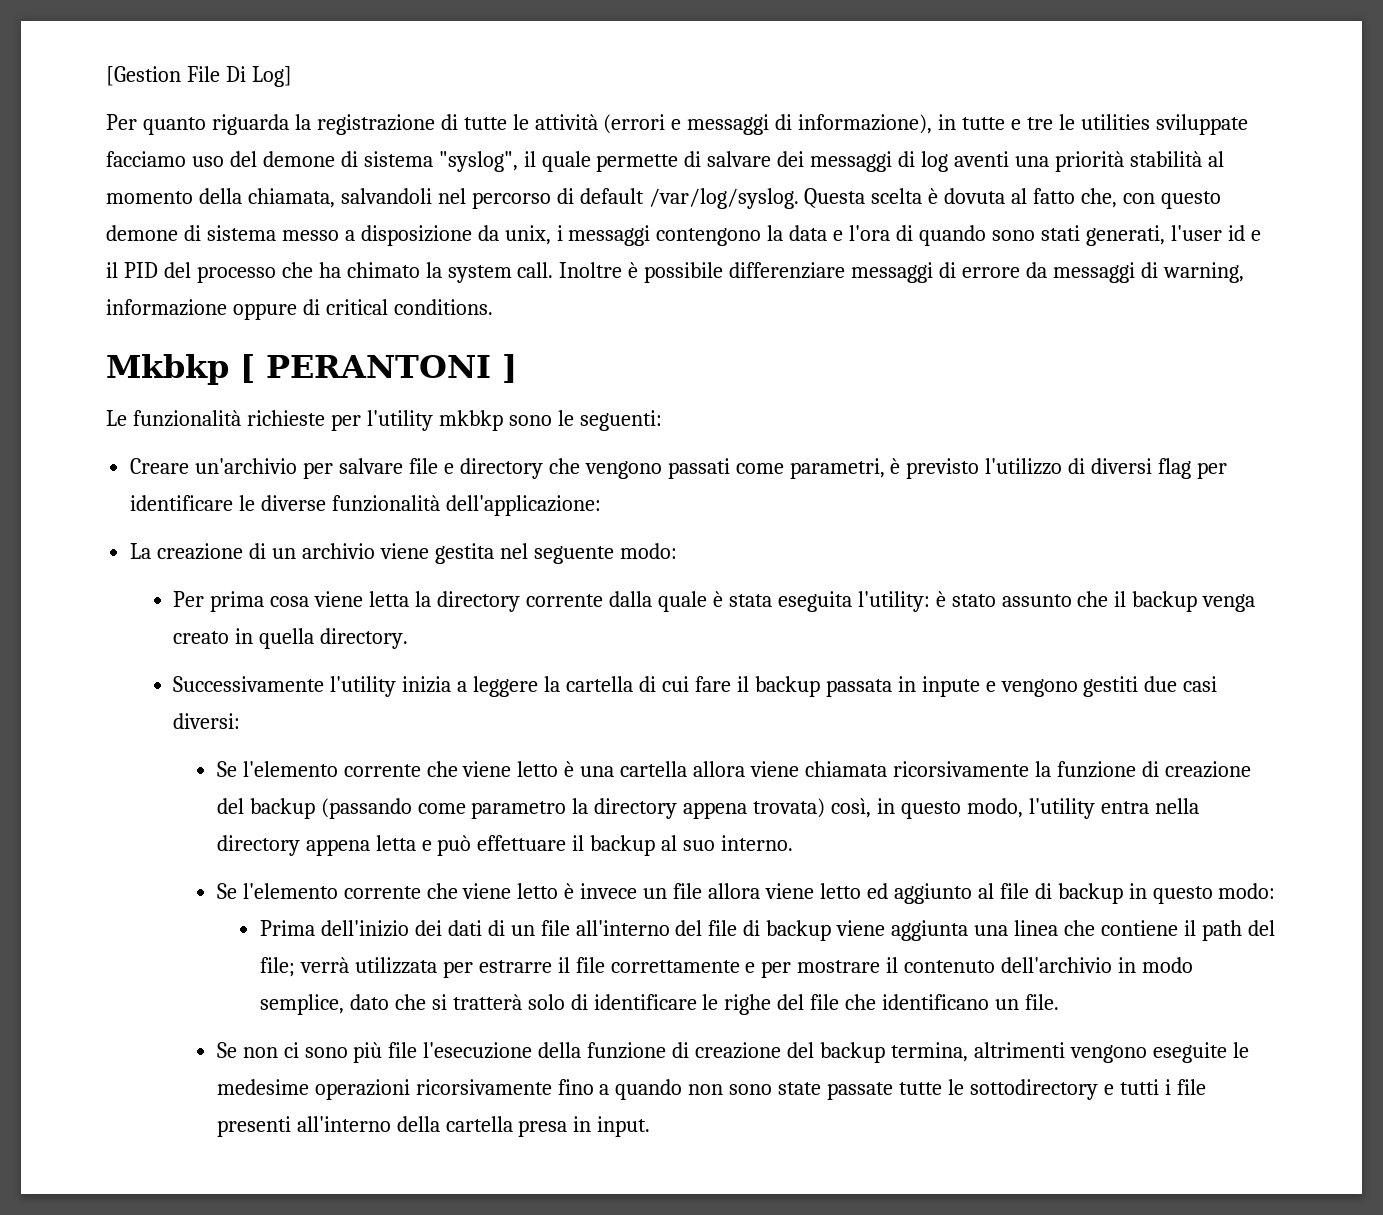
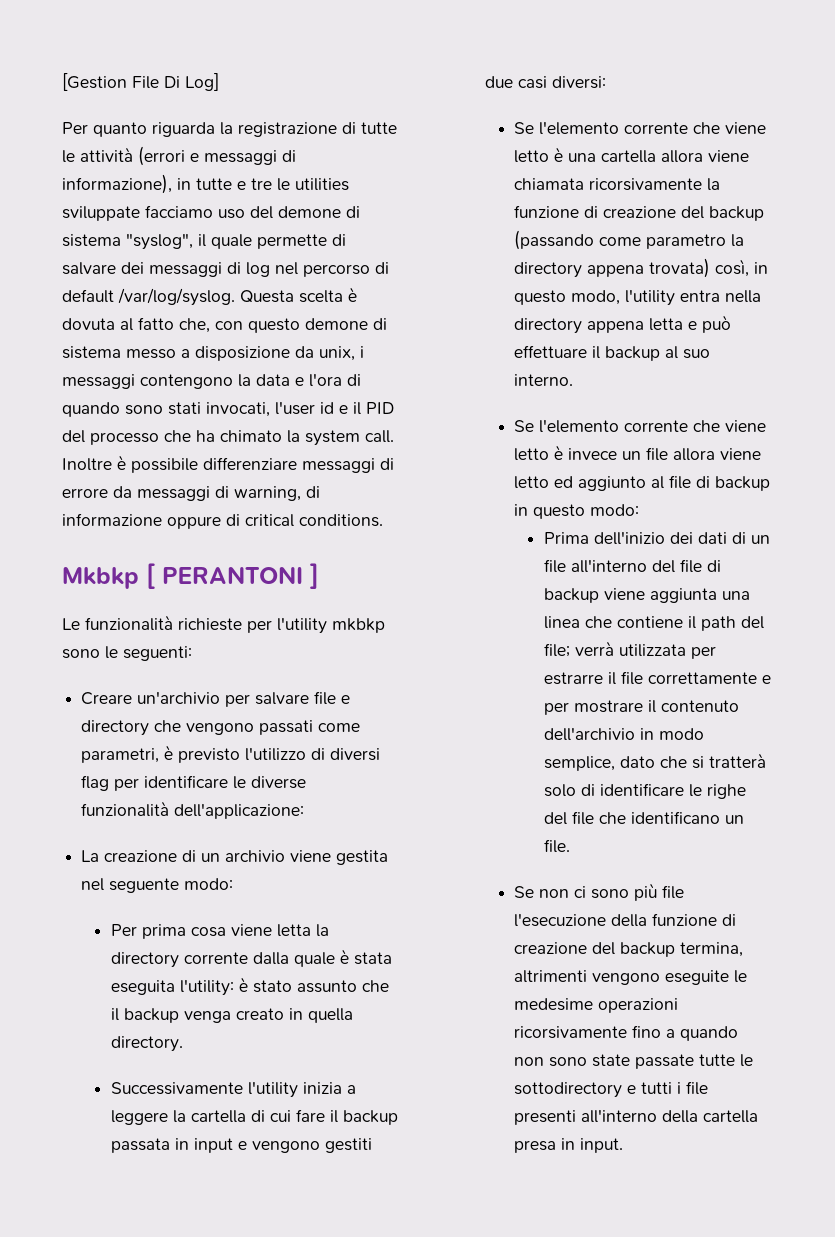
- Per quanto riguarda la registrazione di tutte le attività (errori e messaggi di informazione), in tutte e tre le utilities sviluppate facciamo uso del demone di sistema "syslog", il quale permette di salvare dei messaggi di log aventi una priorità stabilità al momento della chiamata, salvandoli nel percorso di default /var/log/syslog.
+ Per quanto riguarda la registrazione di tutte le attività (errori e messaggi di informazione), in tutte e tre le utilities sviluppate facciamo uso del demone di sistema "syslog", il quale permette di salvare dei messaggi di log nel percorso di default /var/log/syslog.
- Questa scelta è dovuta al fatto che, con questo demone di sistema messo a disposizione da unix, i messaggi contengono la data e l'ora di quando sono stati generati, l'user id e il PID del processo che ha chimato la system call.
+ Questa scelta è dovuta al fatto che, con questo demone di sistema messo a disposizione da unix, i messaggi contengono la data e l'ora di quando sono stati invocati, l'user id e il PID del processo che ha chimato la system call.
- Inoltre è possibile differenziare messaggi di errore da messaggi di warning, informazione oppure di critical conditions.
+ Inoltre è possibile differenziare messaggi di errore da messaggi di warning, di informazione oppure di critical conditions.
- Successivamente l'utility inizia a leggere la cartella di cui fare il backup passata in inpute e vengono gestiti due casi diversi:
+ Successivamente l'utility inizia a leggere la cartella di cui fare il backup passata in input e vengono gestiti due casi diversi:

